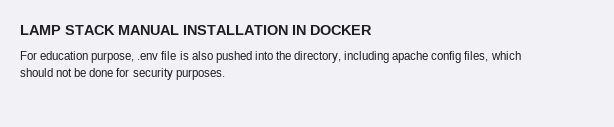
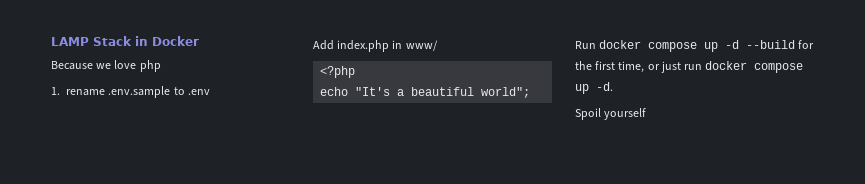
- LAMP STACK MANUAL INSTALLATION IN DOCKER
- For education purpose, .env file is also pushed into the directory, including apache config files, which should not be done for security purposes.
+ LAMP Stack in Docker
+ Because we love php
+ 1. rename .env.sample to .env
+ Add index.php in www/
+ <?php
+ echo "It's a beautiful world";
+ Run docker compose up -d --build for the first time, or just run docker compose up -d.
+ Spoil yourself

